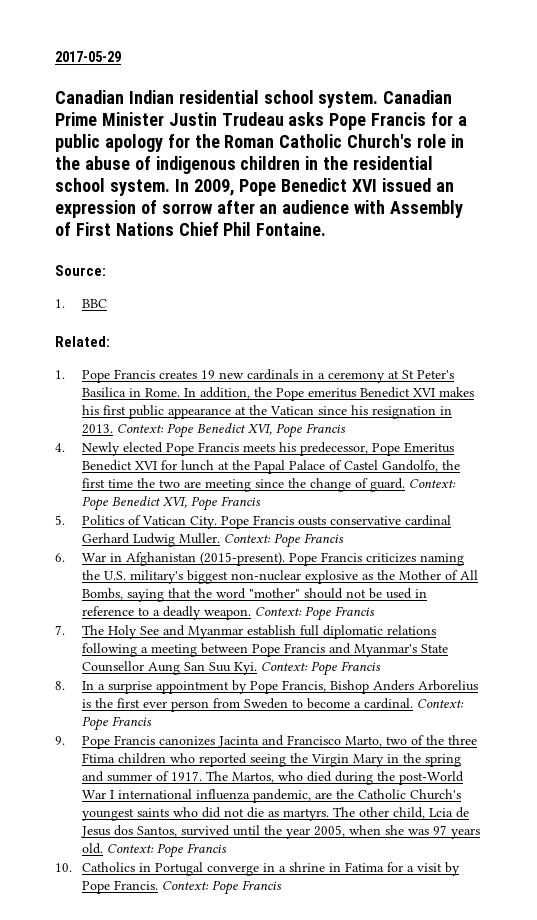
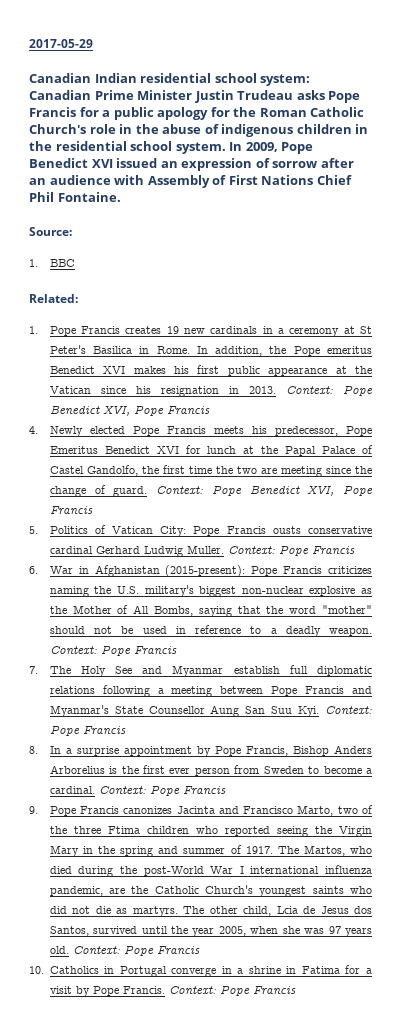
- Canadian Indian residential school system. Canadian Prime Minister Justin Trudeau asks Pope Francis for a public apology for the Roman Catholic Church's role in the abuse of indigenous children in the residential school system.
+ Canadian Indian residential school system: Canadian Prime Minister Justin Trudeau asks Pope Francis for a public apology for the Roman Catholic Church's role in the abuse of indigenous children in the residential school system.
- 5. Politics of Vatican City. Pope Francis ousts conservative cardinal Gerhard Ludwig Muller.
+ 5. Politics of Vatican City: Pope Francis ousts conservative cardinal Gerhard Ludwig Muller.
- 6. War in Afghanistan (2015-present). Pope Francis criticizes naming the U.S. military's biggest non-nuclear explosive as the Mother of All Bombs, saying that the word "mother" should not be used in reference to a deadly weapon.
+ 6. War in Afghanistan (2015-present): Pope Francis criticizes naming the U.S. military's biggest non-nuclear explosive as the Mother of All Bombs, saying that the word "mother" should not be used in reference to a deadly weapon.

